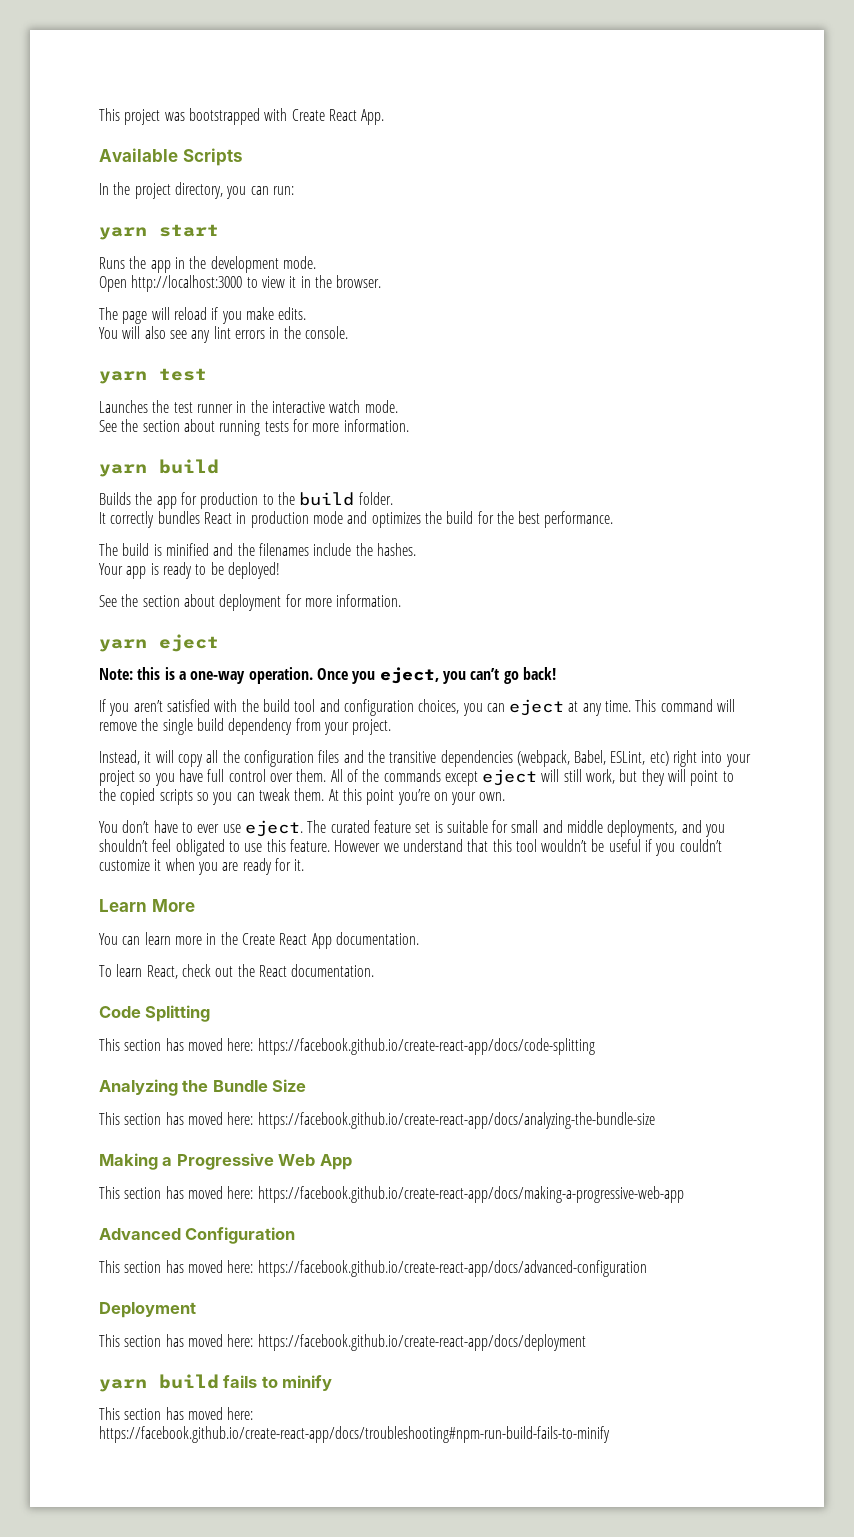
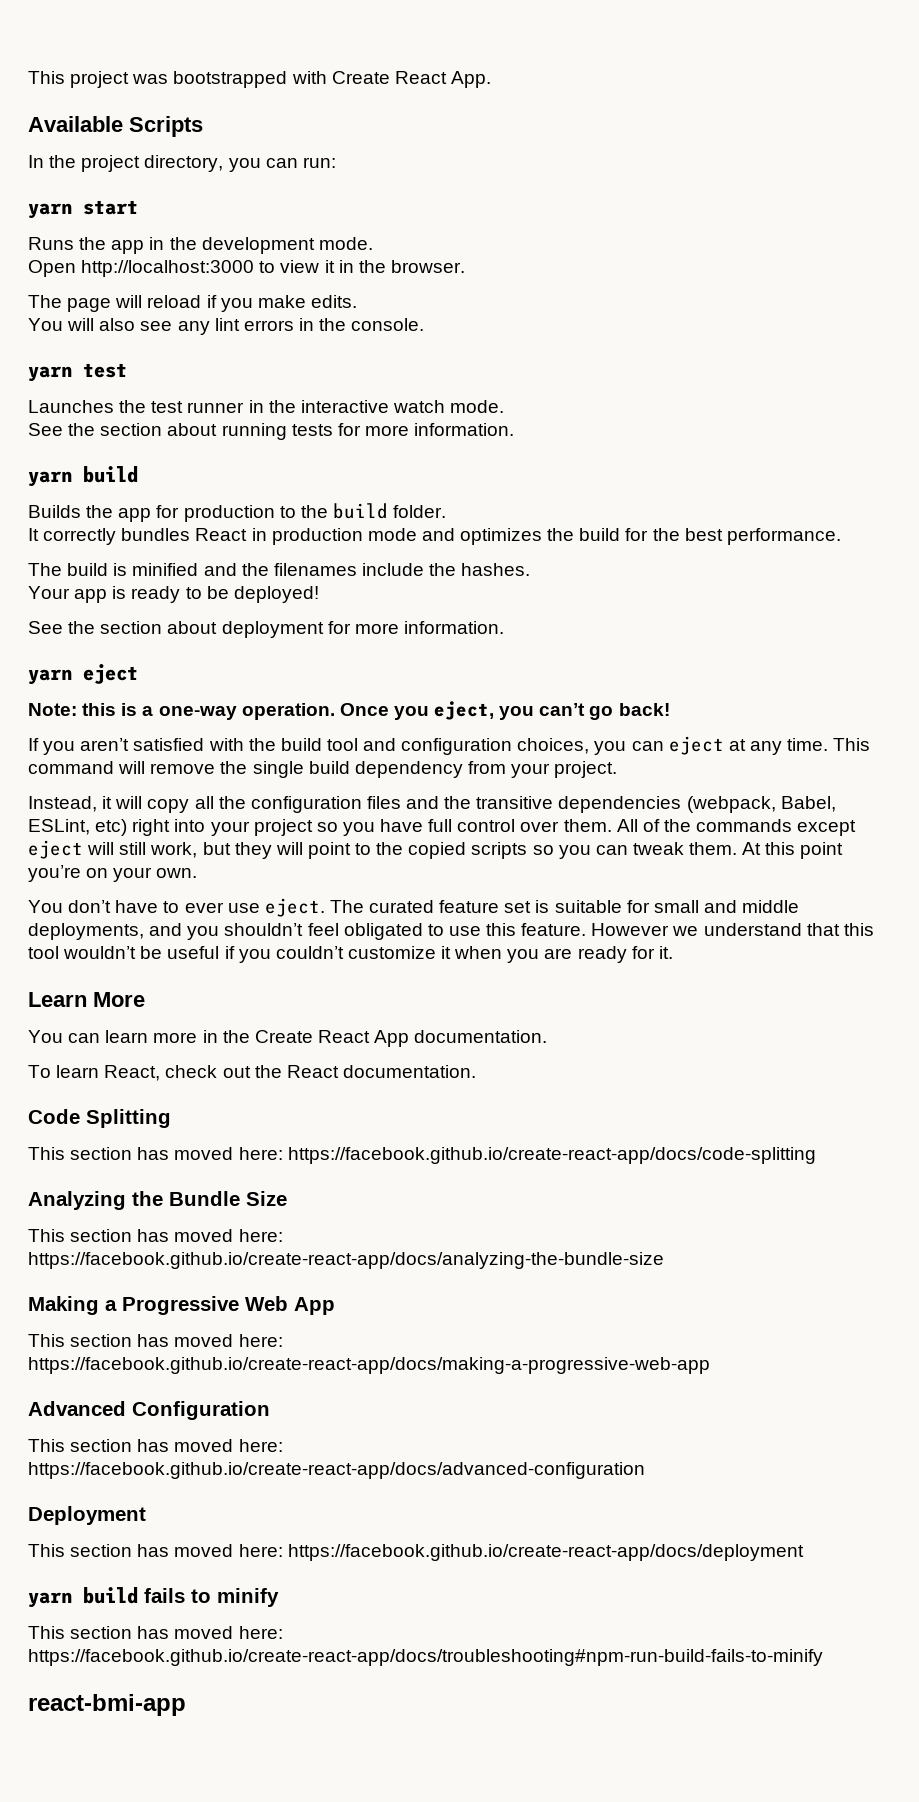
+ react-bmi-app

